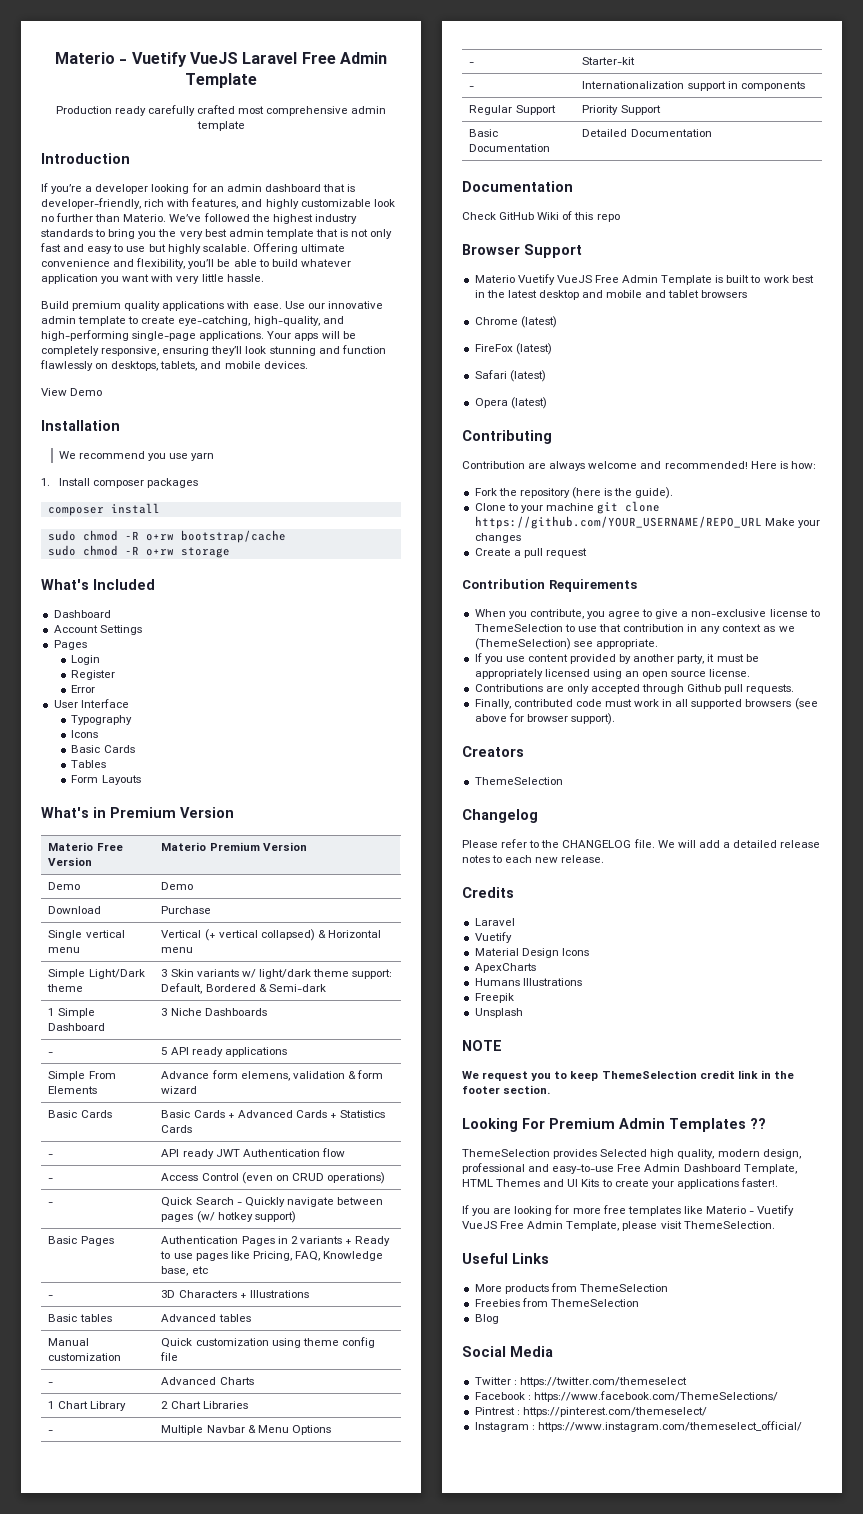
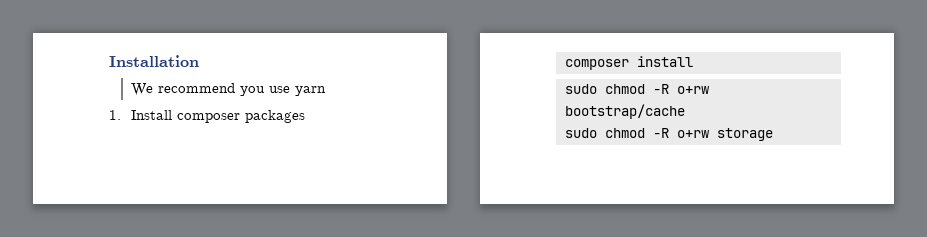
- Materio - Vuetify VueJS Laravel Free Admin Template
- Production ready carefully crafted most comprehensive admin template
- Introduction
- If you’re a developer looking for an admin dashboard that is developer-friendly, rich with features, and highly customizable look no further than Materio. We’ve followed the highest industry standards to bring you the very best admin template that is not only fast and easy to use but highly scalable. Offering ultimate convenience and flexibility, you’ll be able to build whatever application you want with very little hassle.
- Build premium quality applications with ease. Use our innovative admin template to create eye-catching, high-quality, and high-performing single-page applications. Your apps will be completely responsive, ensuring they’ll look stunning and function flawlessly on desktops, tablets, and mobile devices.
- View Demo
- What's Included
- Dashboard
- Account Settings
- Pages
- Login
- Register
- Error
- User Interface
- Typography
- Icons
- Basic Cards
- Tables
- Form Layouts
- What's in Premium Version
- Materio Free Version | Materio Premium Version
- Demo | Demo
- Download | Purchase
- Single vertical menu | Vertical (+ vertical collapsed) & Horizontal menu
- Simple Light/Dark theme | 3 Skin variants w/ light/dark theme support: Default, Bordered & Semi-dark
- 1 Simple Dashboard | 3 Niche Dashboards
- - | 5 API ready applications
- Simple From Elements | Advance form elemens, validation & form wizard
- Basic Cards | Basic Cards + Advanced Cards + Statistics Cards
- - | API ready JWT Authentication flow
- - | Access Control (even on CRUD operations)
- - | Quick Search - Quickly navigate between pages (w/ hotkey support)
- Basic Pages | Authentication Pages in 2 variants + Ready to use pages like Pricing, FAQ, Knowledge base, etc
- - | 3D Characters + Illustrations
- Basic tables | Advanced tables
- Manual customization | Quick customization using theme config file
- - | Advanced Charts
- 1 Chart Library | 2 Chart Libraries
- - | Multiple Navbar & Menu Options
- - | Starter-kit
- - | Internationalization support in components
- Regular Support | Priority Support
- Basic Documentation | Detailed Documentation
- Documentation
- Check GitHub Wiki of this repo
- Browser Support
- Materio Vuetify VueJS Free Admin Template is built to work best in the latest desktop and mobile and tablet browsers
- Chrome (latest)
- FireFox (latest)
- Safari (latest)
- Opera (latest)
- Contributing
- Contribution are always welcome and recommended! Here is how:
- Fork the repository (here is the guide).
- Clone to your machine git clone https://github.com/YOUR_USERNAME/REPO_URL Make your changes
- Create a pull request
- Contribution Requirements
- When you contribute, you agree to give a non-exclusive license to ThemeSelection to use that contribution in any context as we (ThemeSelection) see appropriate.
- If you use content provided by another party, it must be appropriately licensed using an open source license.
- Contributions are only accepted through Github pull requests.
- Finally, contributed code must work in all supported browsers (see above for browser support).
- Creators
- ThemeSelection
- Changelog
- Please refer to the CHANGELOG file. We will add a detailed release notes to each new release.
- Credits
- Laravel
- Vuetify
- Material Design Icons
- ApexCharts
- Humans Illustrations
- Freepik
- Unsplash
- NOTE
- We request you to keep ThemeSelection credit link in the footer section.
- Looking For Premium Admin Templates ??
- ThemeSelection provides Selected high quality, modern design, professional and easy-to-use Free Admin Dashboard Template, HTML Themes and UI Kits to create your applications faster!.
- If you are looking for more free templates like Materio - Vuetify VueJS Free Admin Template, please visit ThemeSelection.
- Useful Links
- More products from ThemeSelection
- Freebies from ThemeSelection
- Blog
- Social Media
- Twitter : https://twitter.com/themeselect
- Facebook : https://www.facebook.com/ThemeSelections/
- Pintrest : https://pinterest.com/themeselect/
- Instagram : https://www.instagram.com/themeselect_official/

